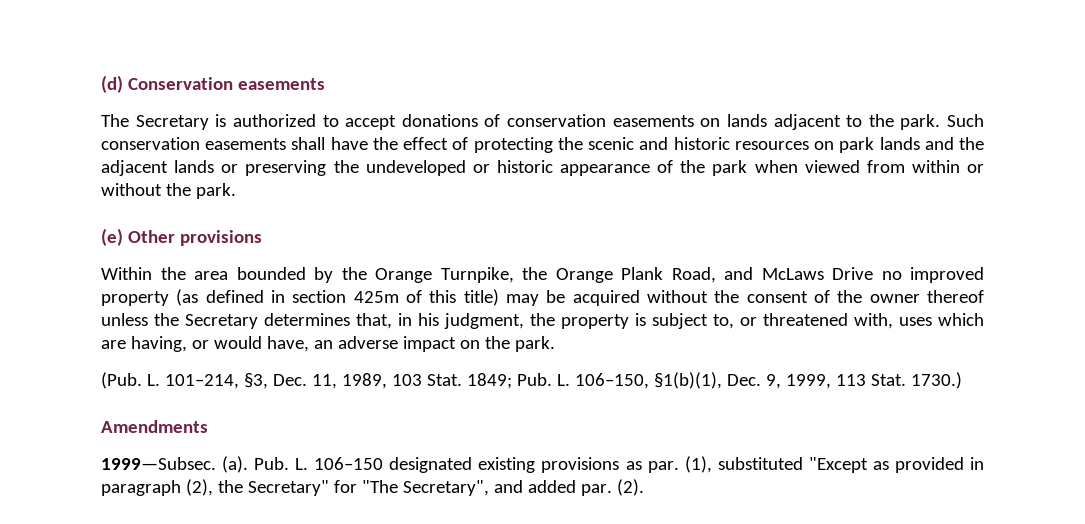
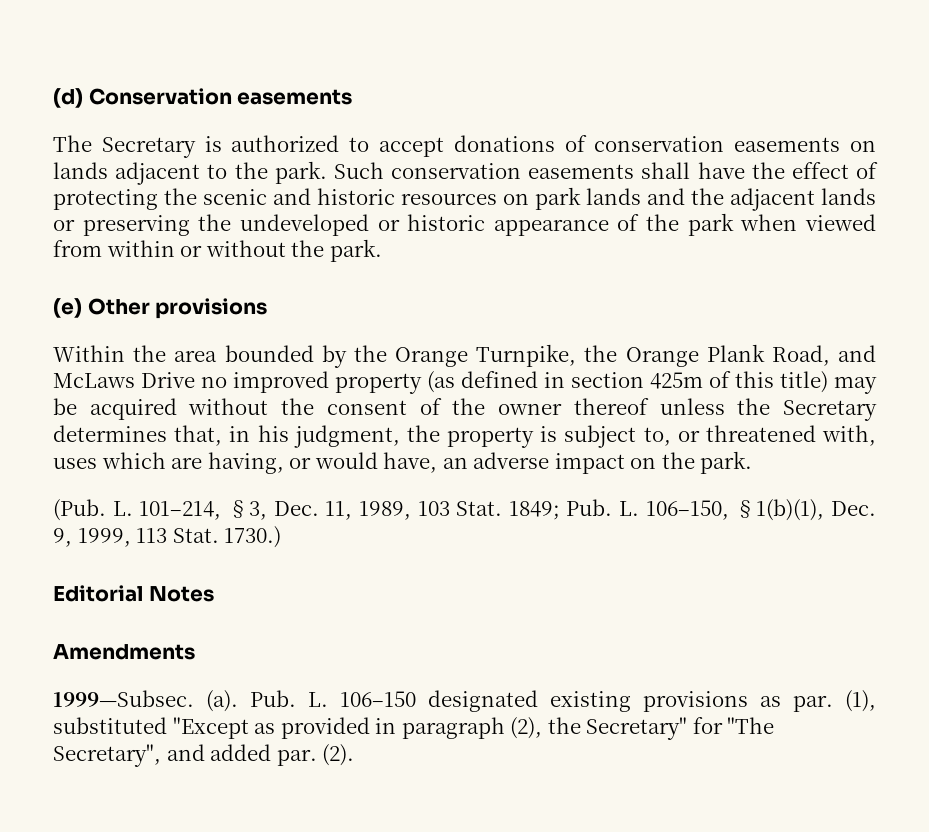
+ Editorial Notes

